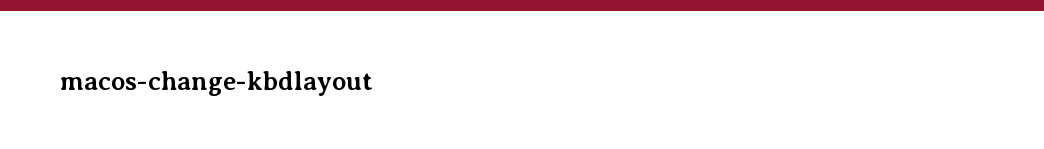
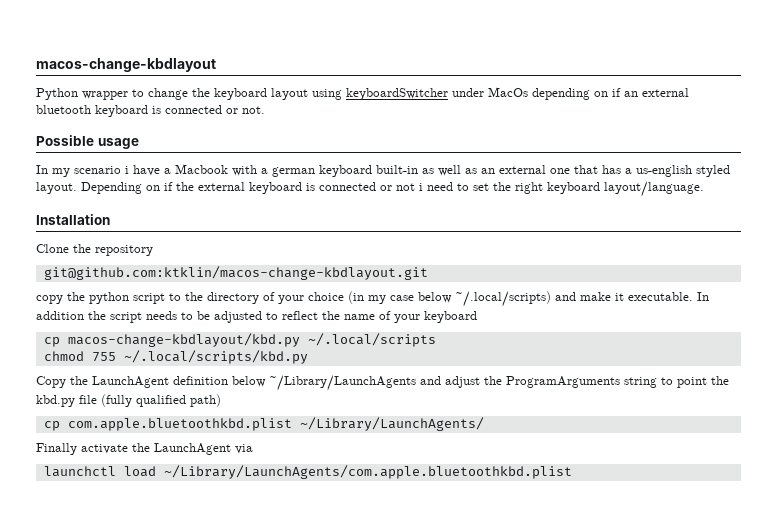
+ Python wrapper to change the keyboard layout using keyboardSwitcher under MacOs depending on if an external bluetooth keyboard is connected or not.
+ Possible usage
+ In my scenario i have a Macbook with a german keyboard built-in as well as an external one that has a us-english styled layout. Depending on if the external keyboard is connected or not i need to set the right keyboard layout/language.
+ Installation
+ Clone the repository
+ git@github.com:ktklin/macos-change-kbdlayout.git
+ copy the python script to the directory of your choice (in my case below ~/.local/scripts) and make it executable. In addition the script needs to be adjusted to reflect the name of your keyboard
+ cp macos-change-kbdlayout/kbd.py ~/.local/scripts
+ chmod 755 ~/.local/scripts/kbd.py
+ Copy the LaunchAgent definition below ~/Library/LaunchAgents and adjust the ProgramArguments string to point the kbd.py file (fully qualified path)
+ cp com.apple.bluetoothkbd.plist ~/Library/LaunchAgents/
+ Finally activate the LaunchAgent via
+ launchctl load ~/Library/LaunchAgents/com.apple.bluetoothkbd.plist

